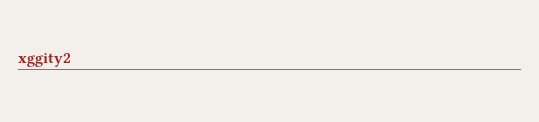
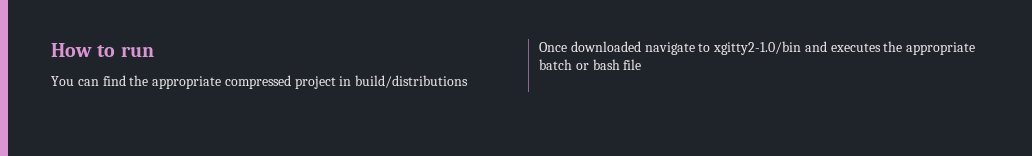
- xggity2
+ How to run
+ You can find the appropriate compressed project in build/distributions
+ Once downloaded navigate to xgitty2-1.0/bin and executes the appropriate batch or bash file

